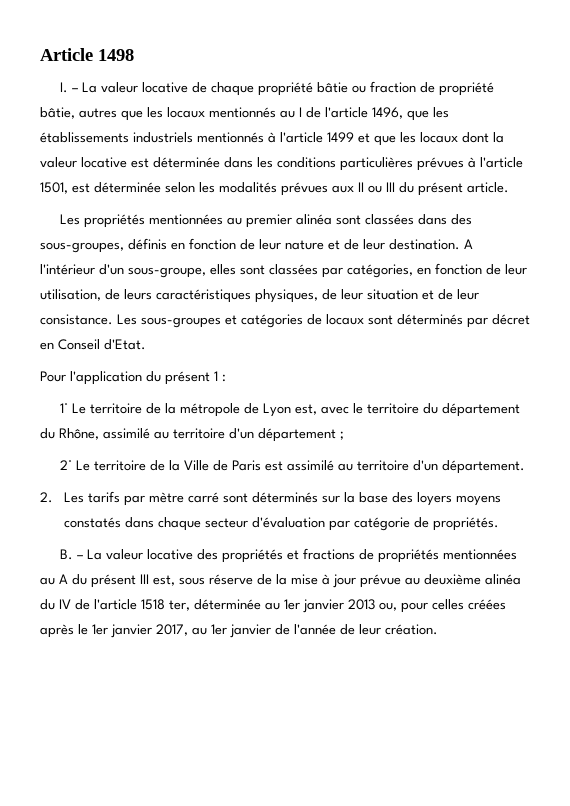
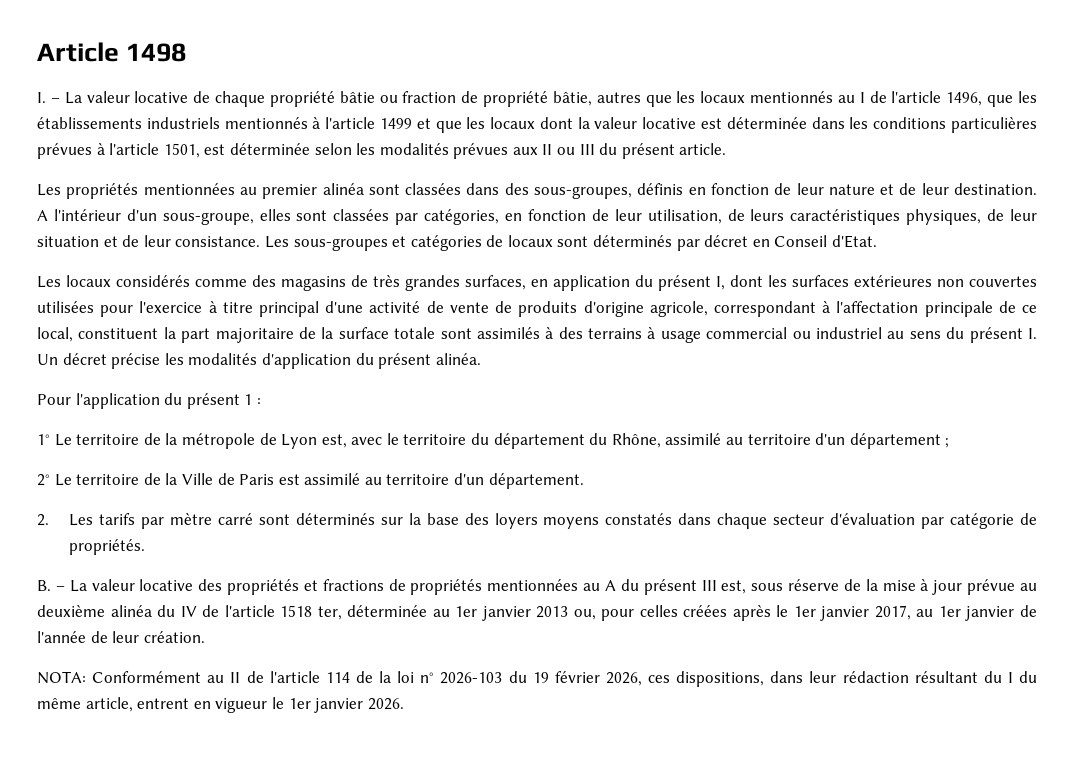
+ Les locaux considérés comme des magasins de très grandes surfaces, en application du présent I, dont les surfaces extérieures non couvertes utilisées pour l'exercice à titre principal d'une activité de vente de produits d'origine agricole, correspondant à l'affectation principale de ce local, constituent la part majoritaire de la surface totale sont assimilés à des terrains à usage commercial ou industriel au sens du présent I. Un décret précise les modalités d'application du présent alinéa.
+ NOTA: Conformément au II de l'article 114 de la loi n° 2026-103 du 19 février 2026, ces dispositions, dans leur rédaction résultant du I du même article, entrent en vigueur le 1er janvier 2026.

